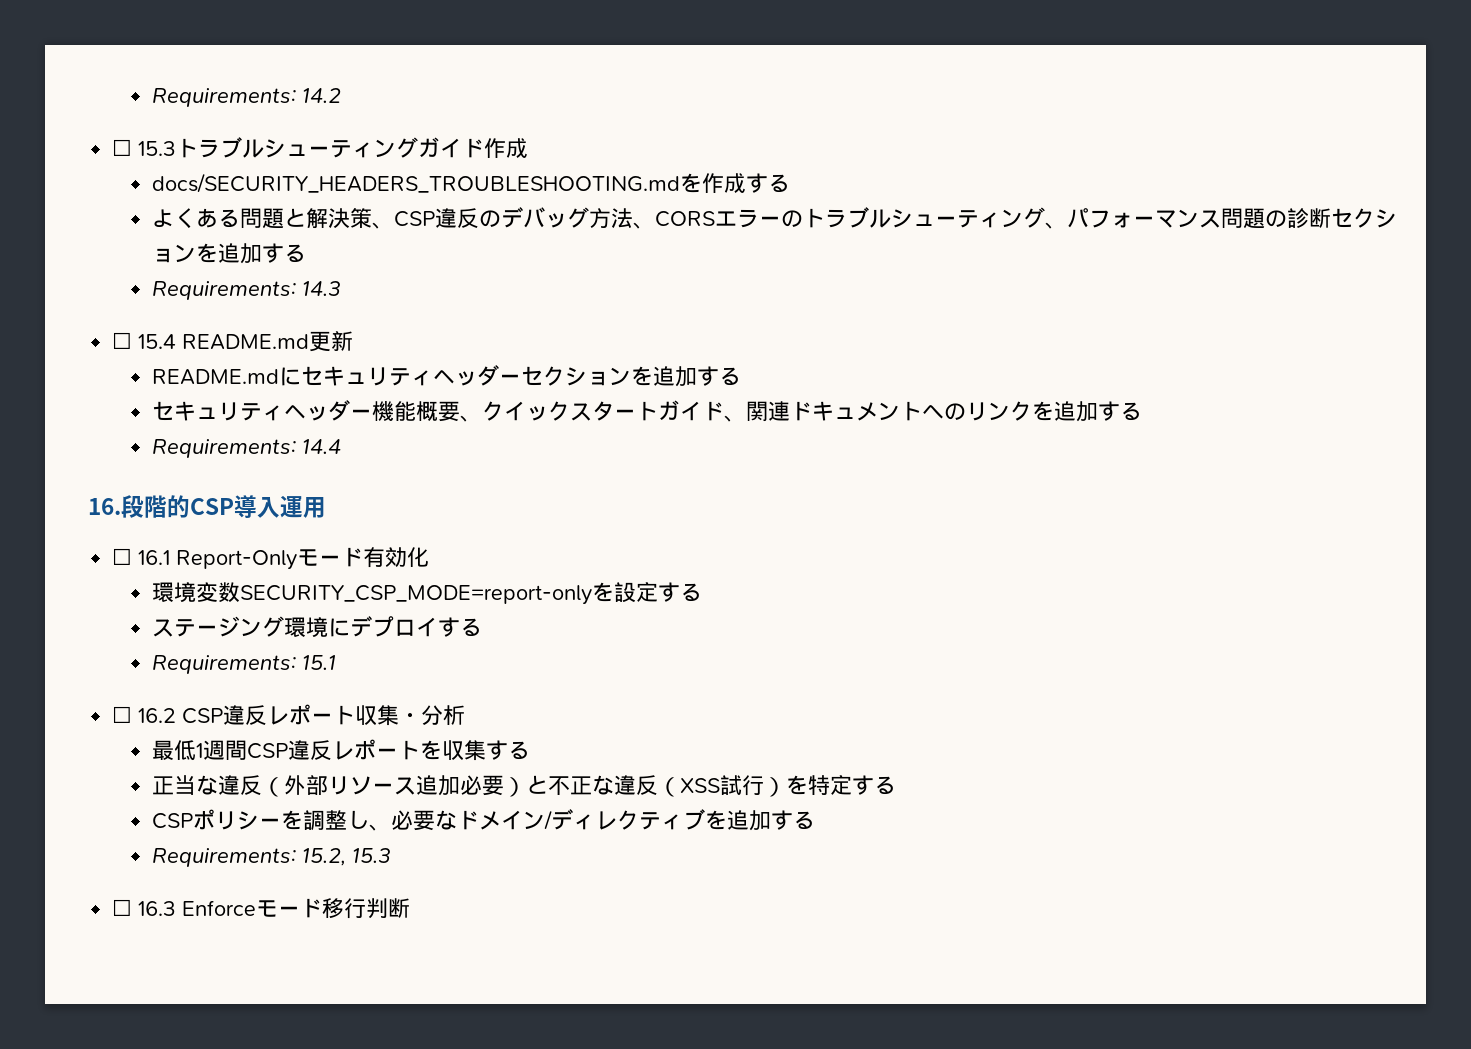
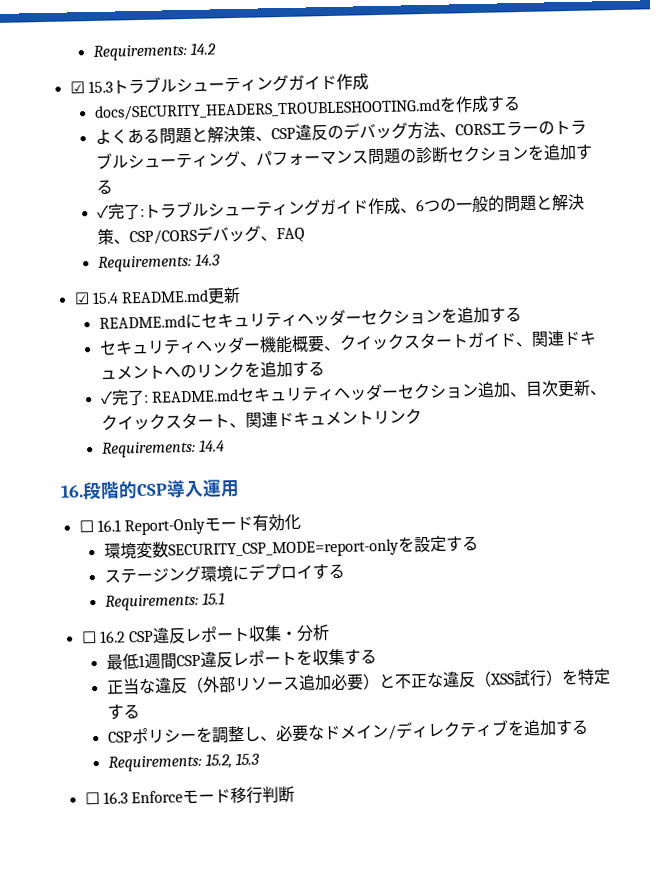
- ☐ 15.3トラブルシューティングガイド作成
+ ☑ 15.3トラブルシューティングガイド作成
+ ✓完了:トラブルシューティングガイド作成、6つの一般的問題と解決策、CSP/CORSデバッグ、FAQ
- ☐ 15.4 README.md更新
+ ☑ 15.4 README.md更新
+ ✓完了: README.mdセキュリティヘッダーセクション追加、目次更新、クイックスタート、関連ドキュメントリンク

